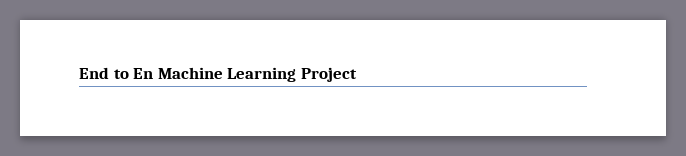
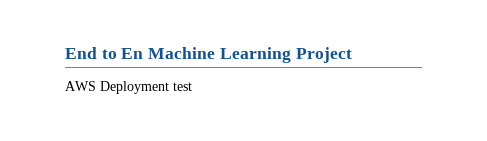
+ AWS Deployment test

